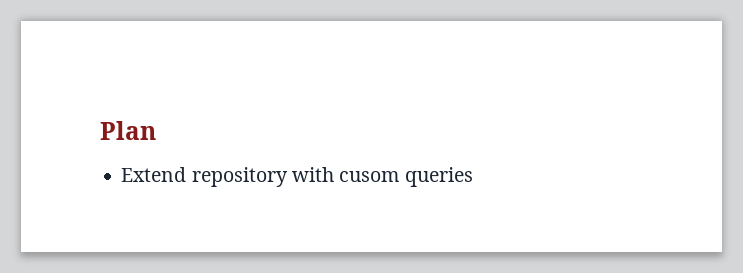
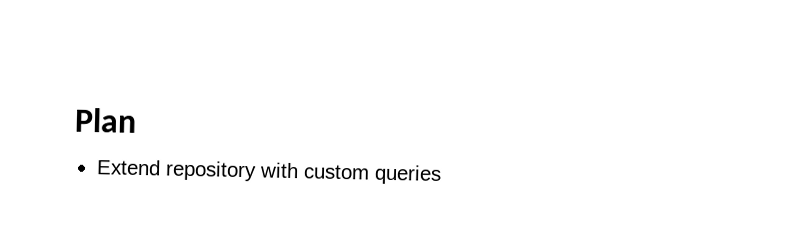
- Extend repository with cusom queries
+ Extend repository with custom queries

